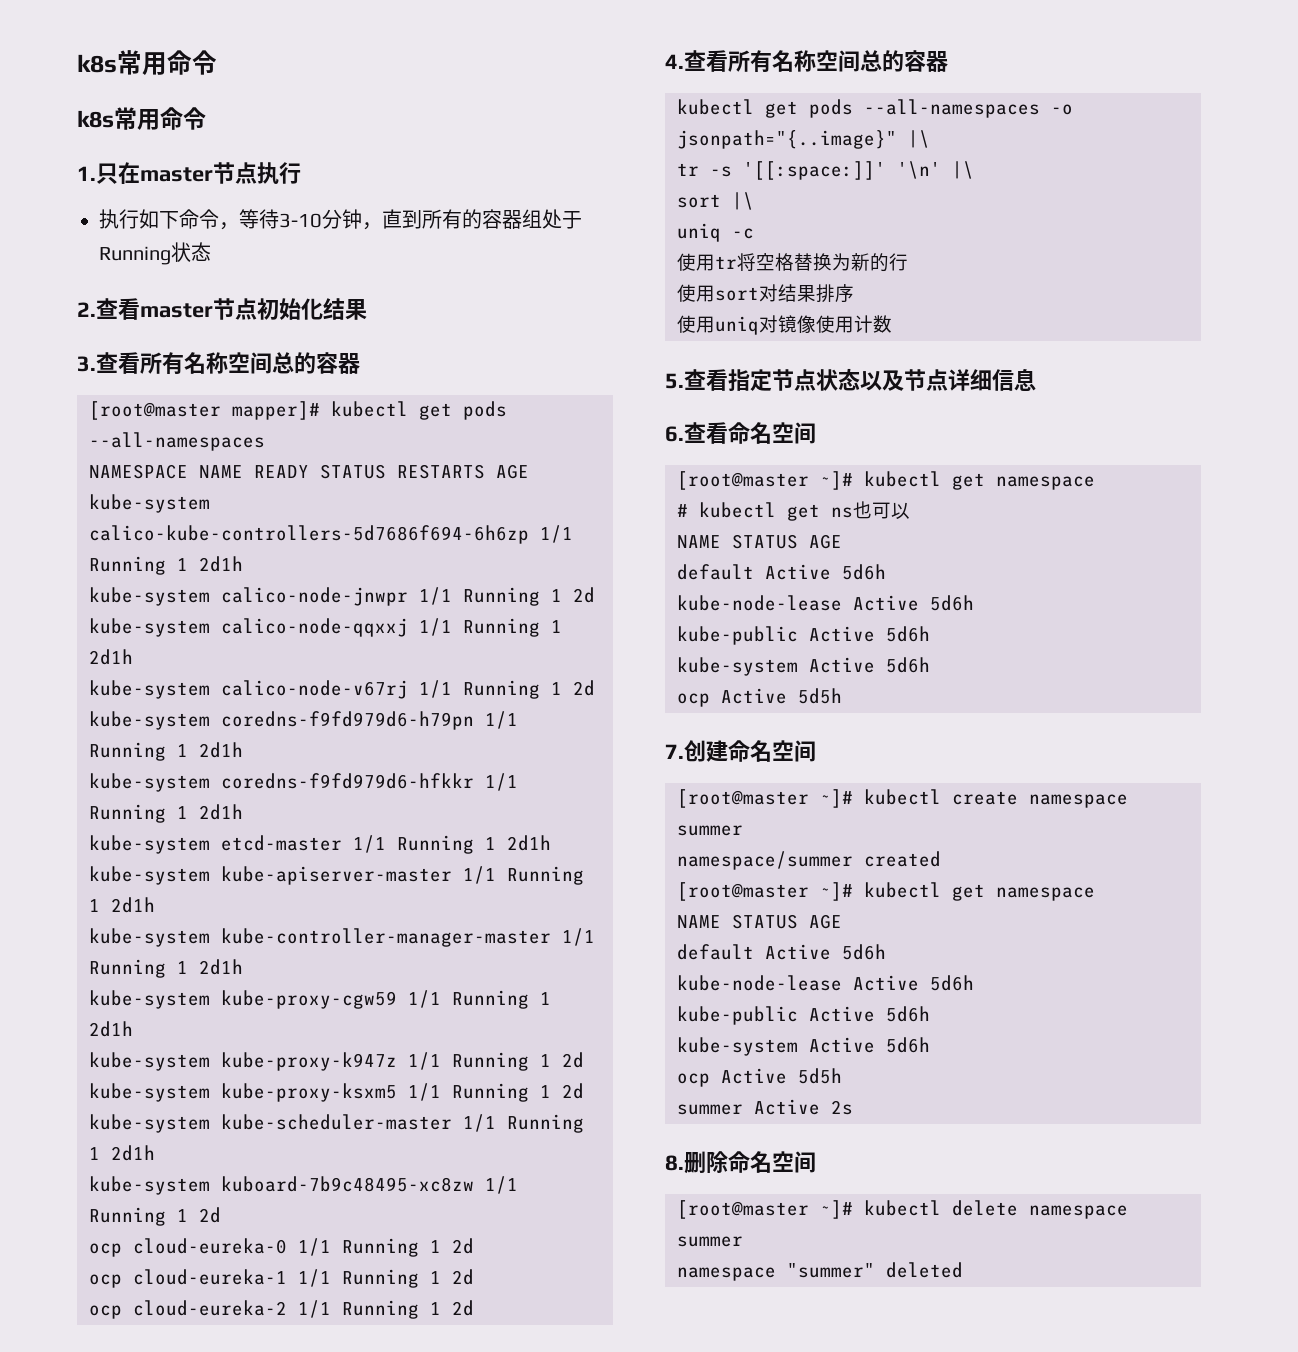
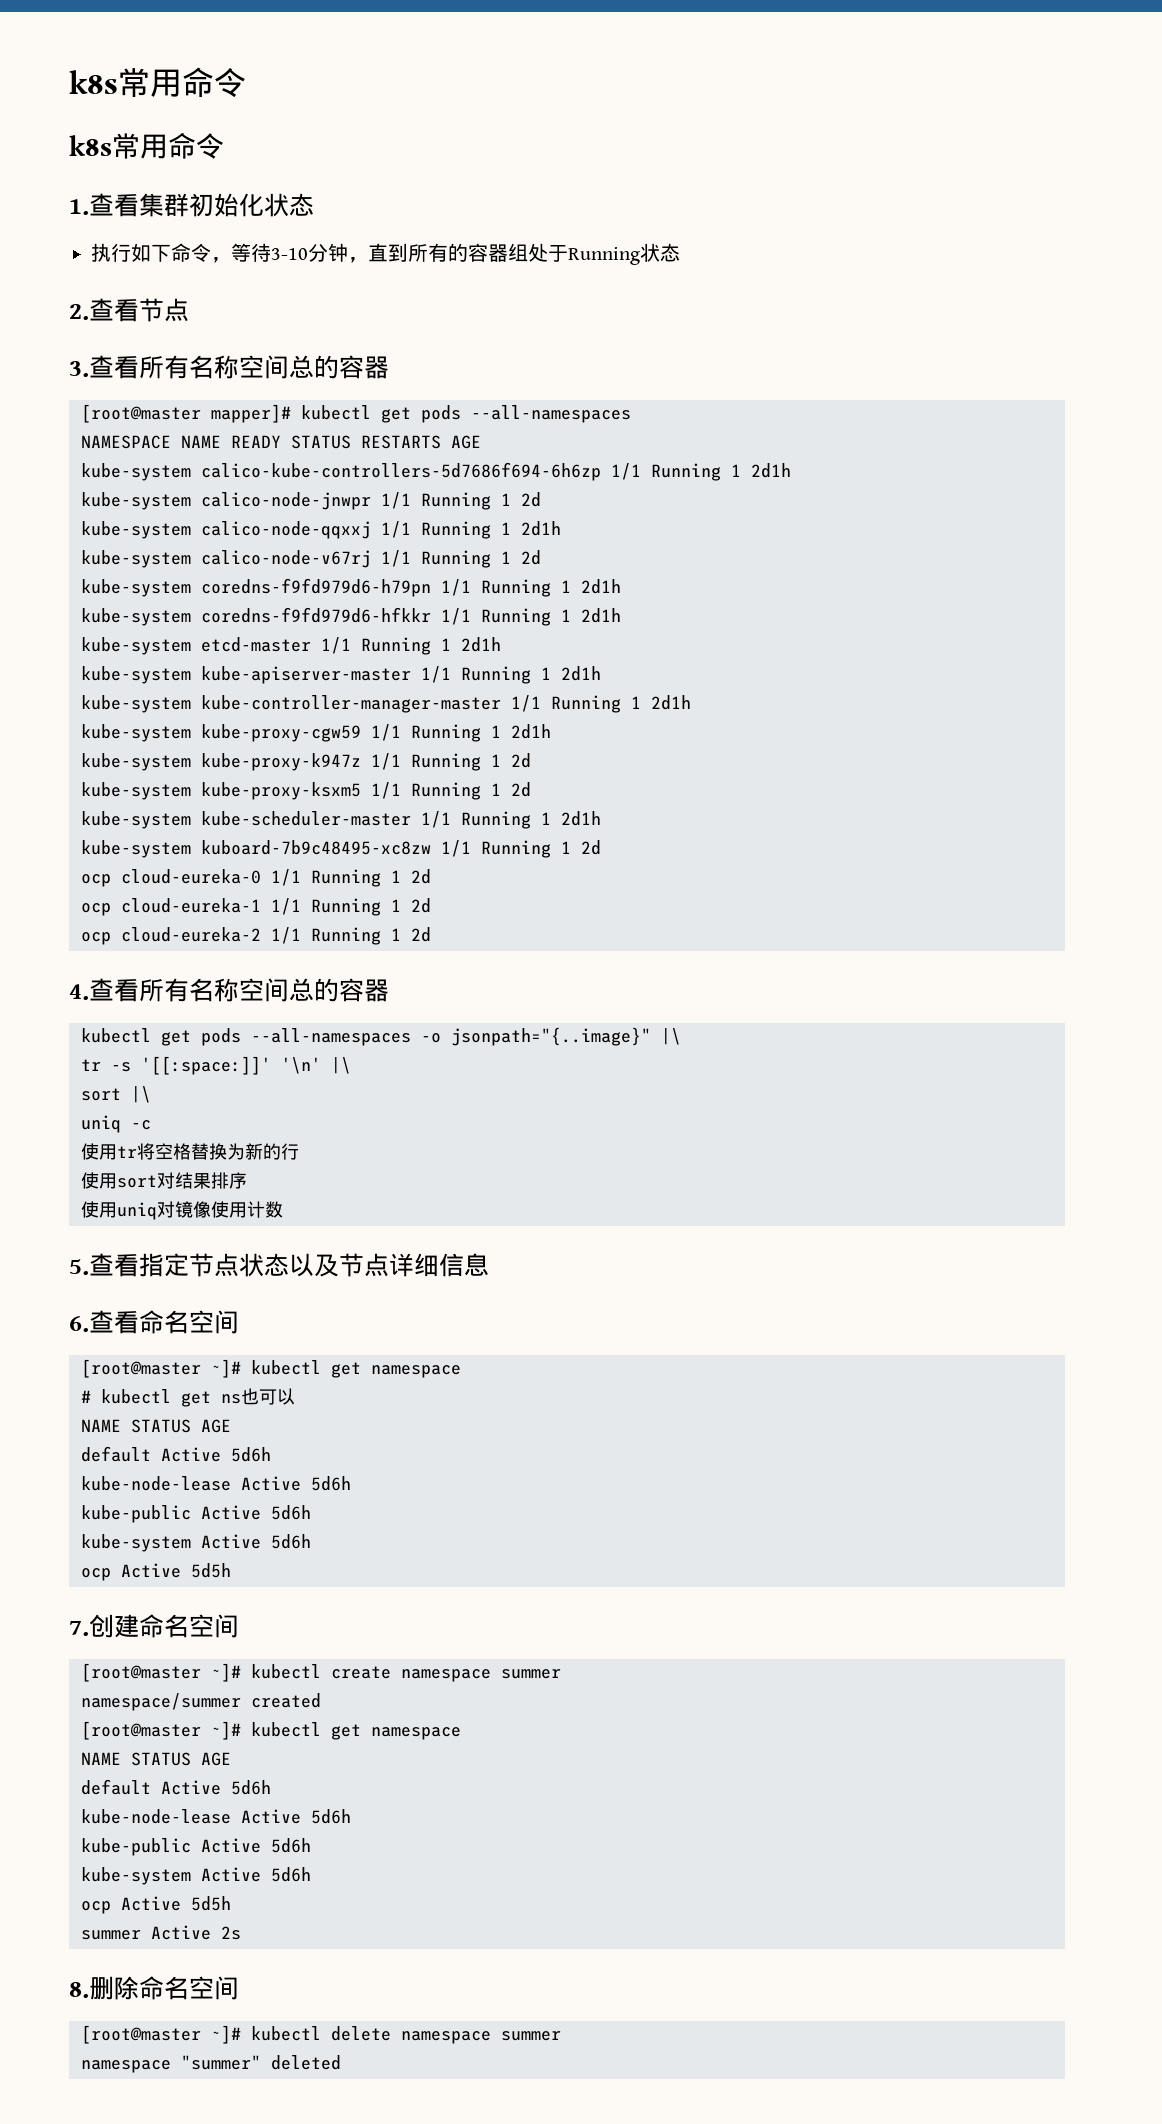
- 1.只在master节点执行
+ 1.查看集群初始化状态
- 2.查看master节点初始化结果
+ 2.查看节点

